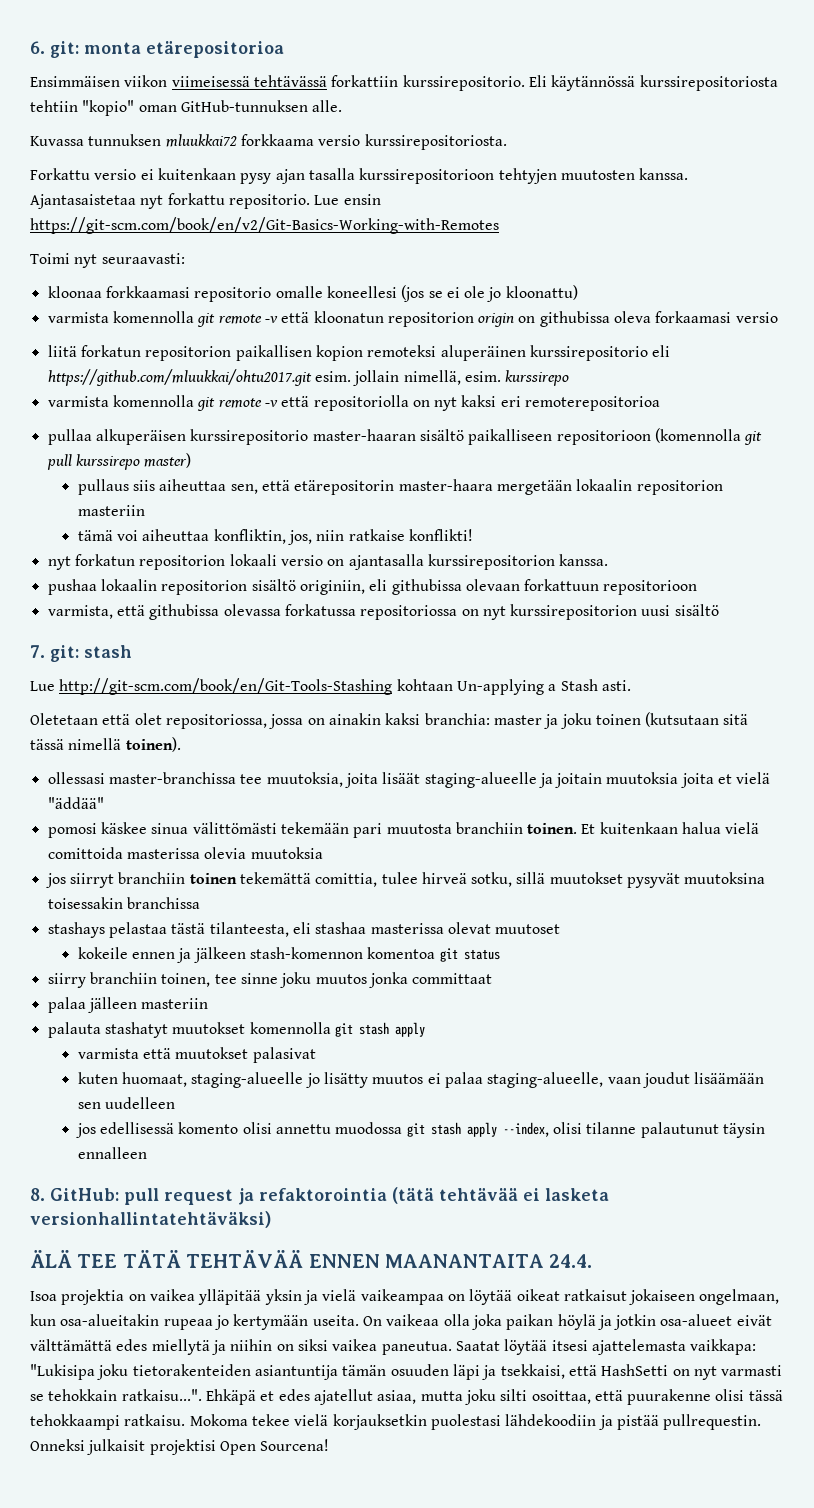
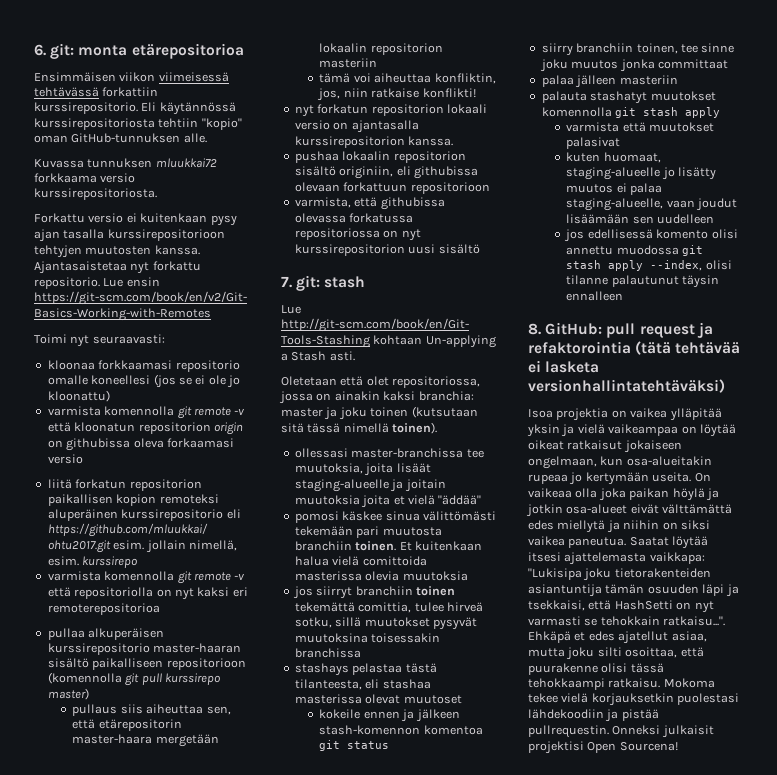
- ÄLÄ TEE TÄTÄ TEHTÄVÄÄ ENNEN MAANANTAITA 24.4.

